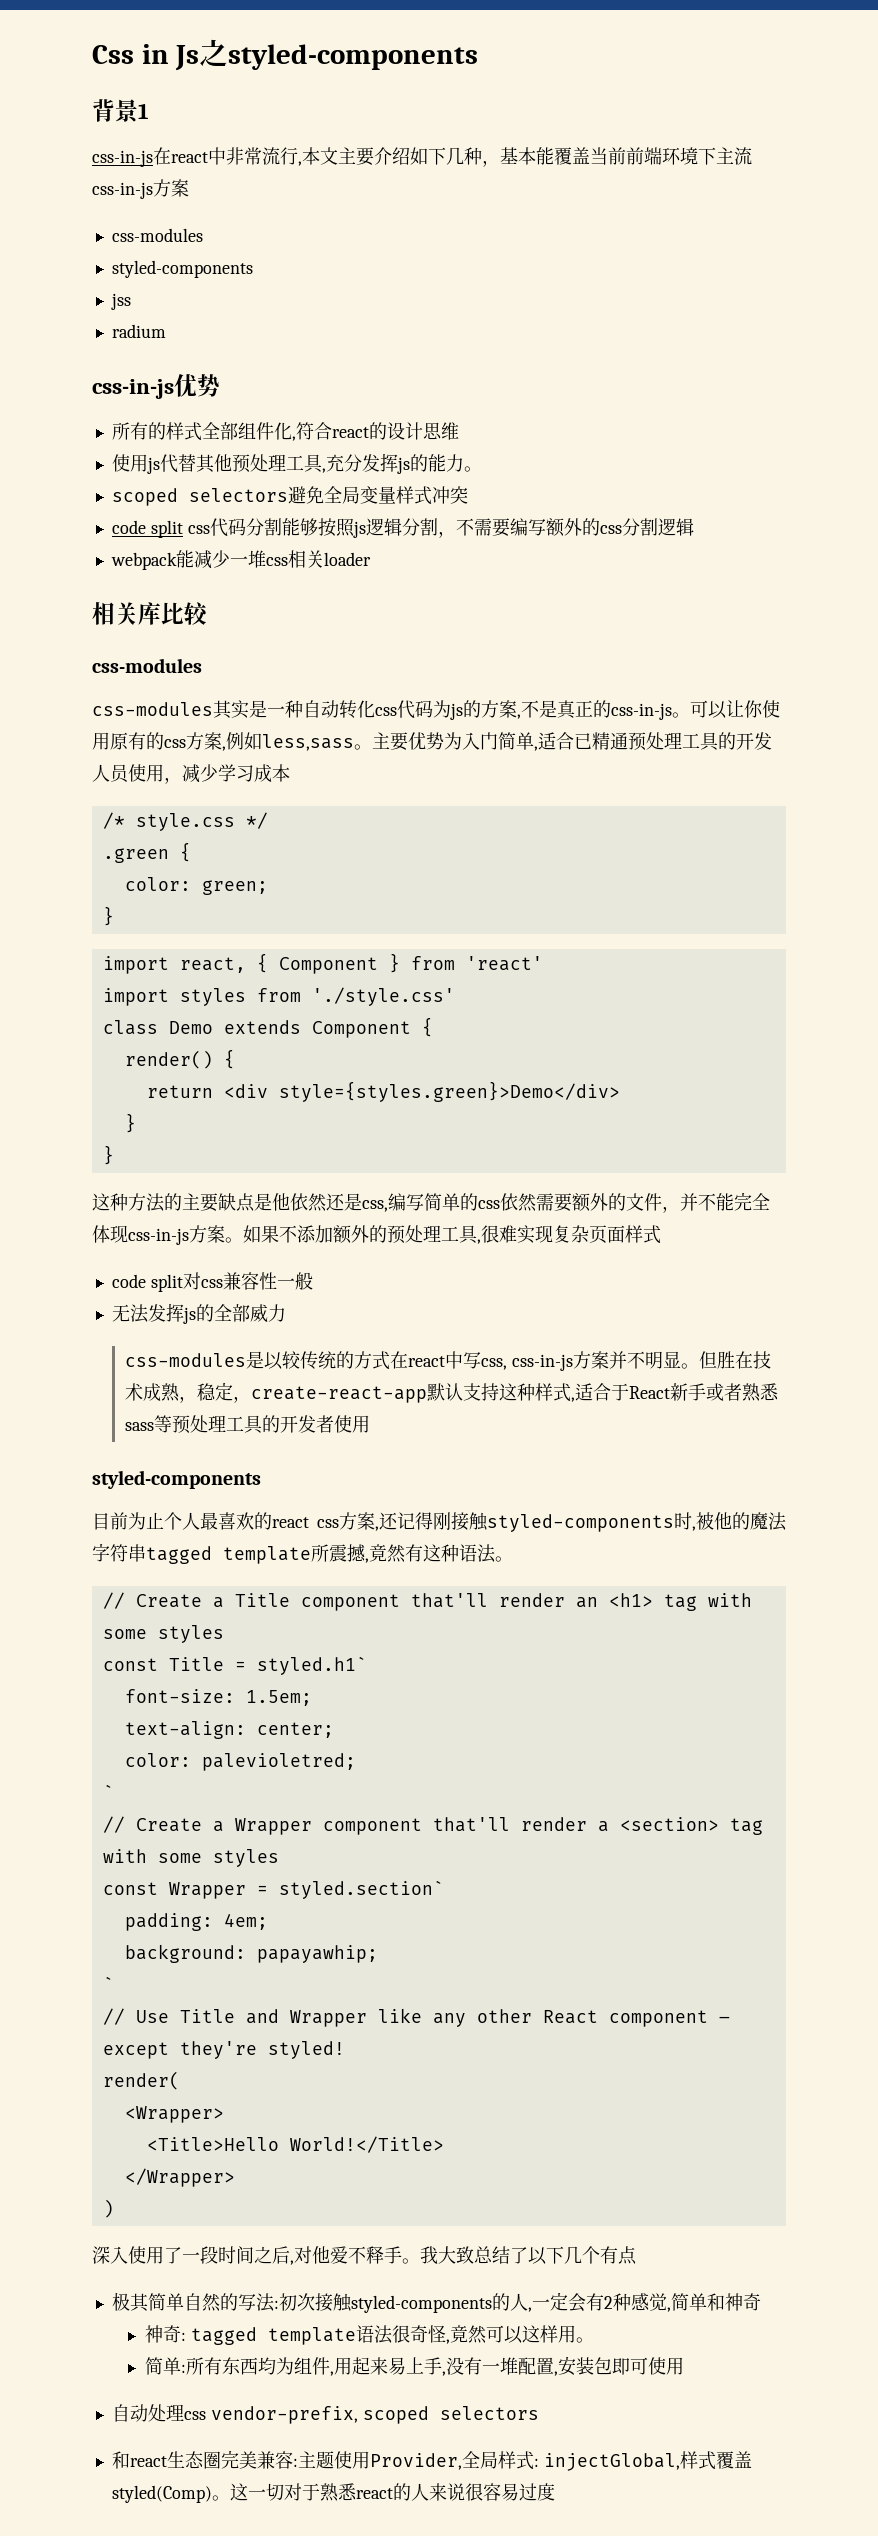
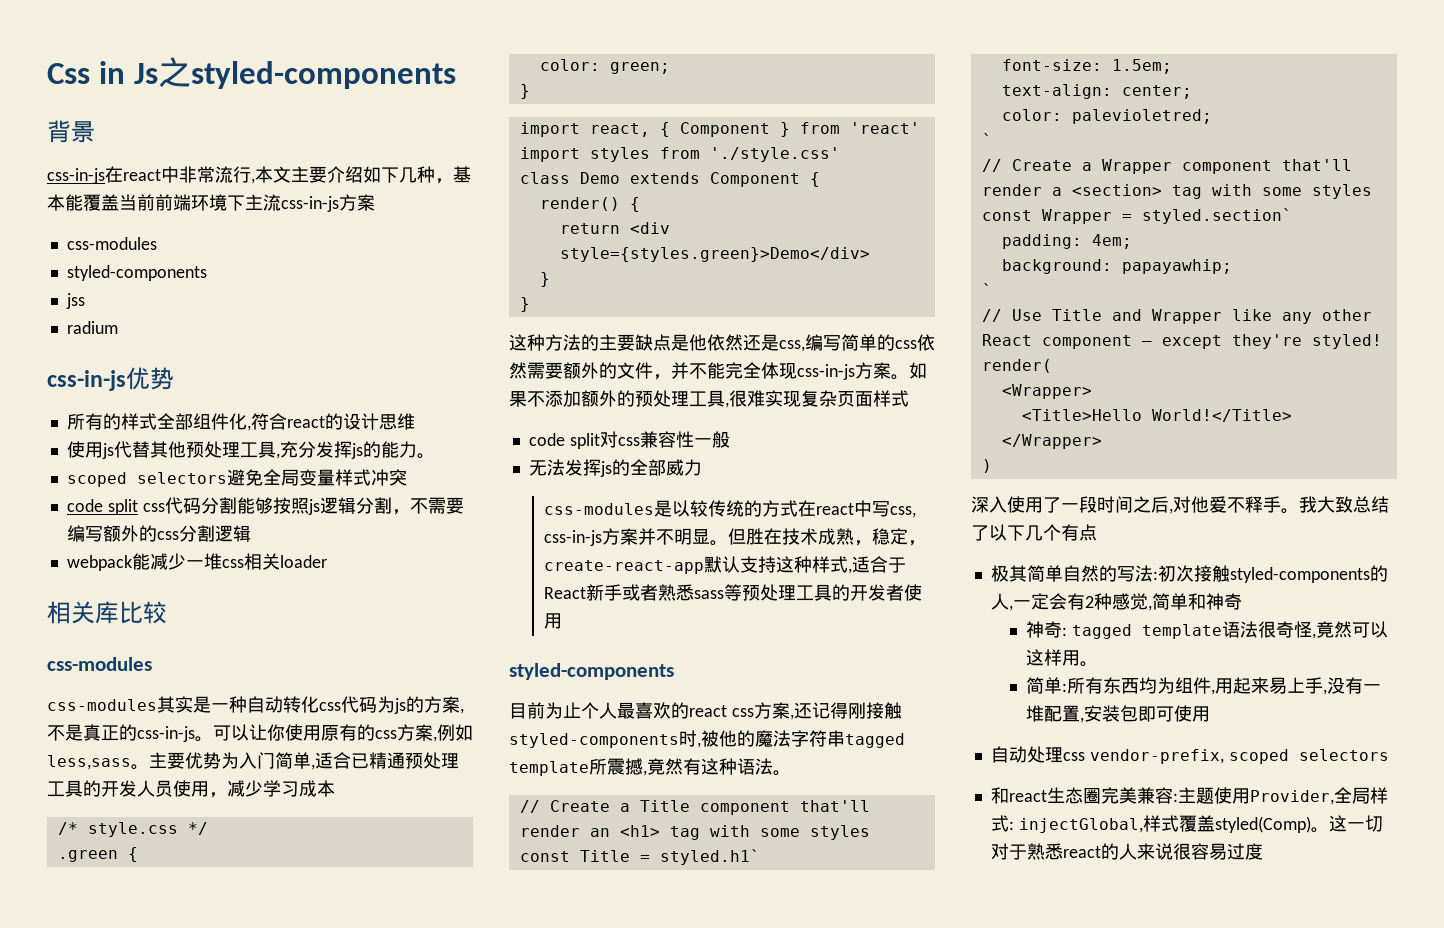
- 背景1
+ 背景

